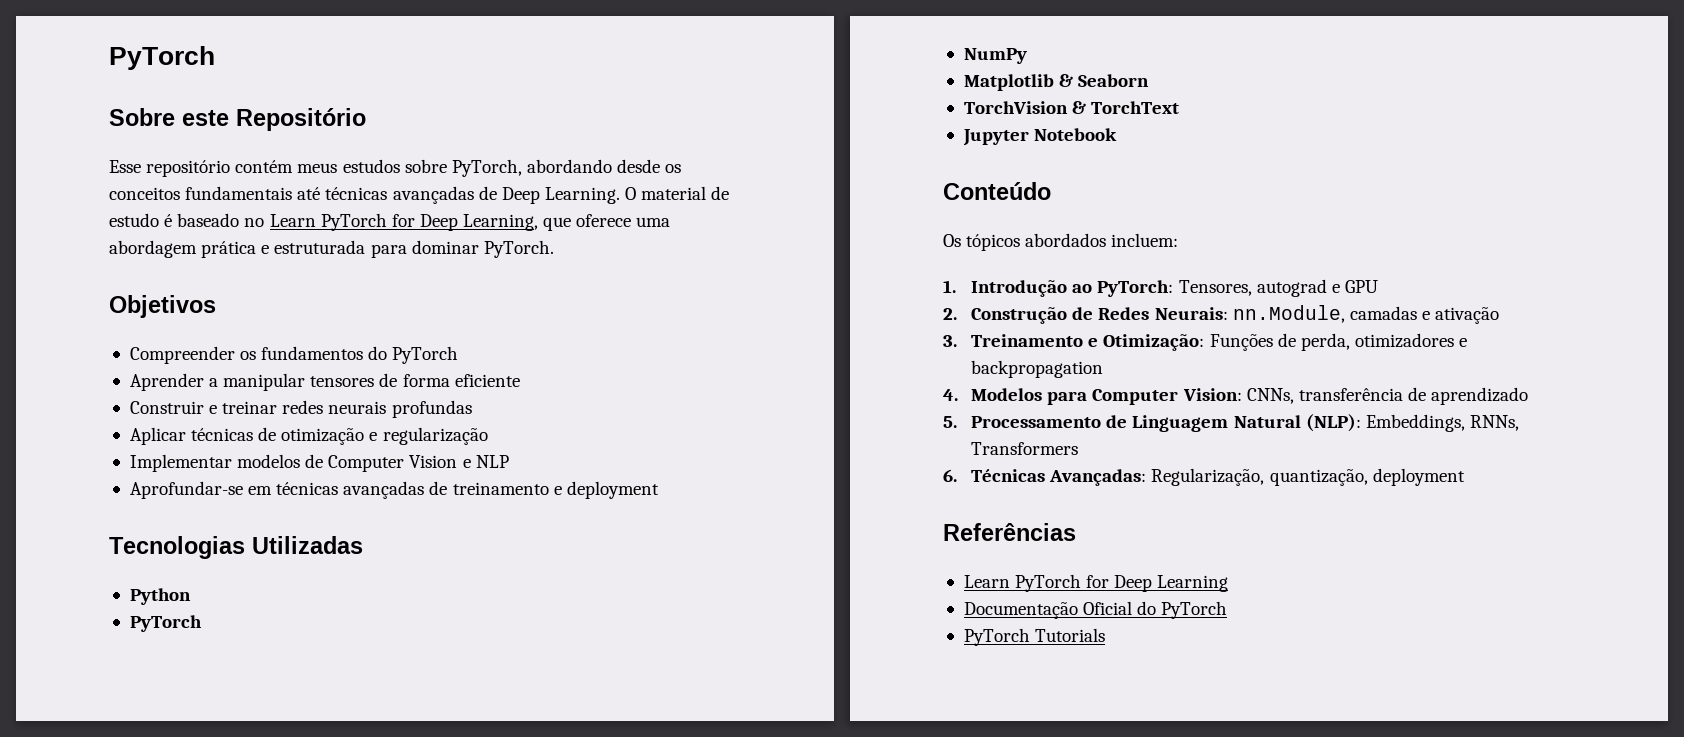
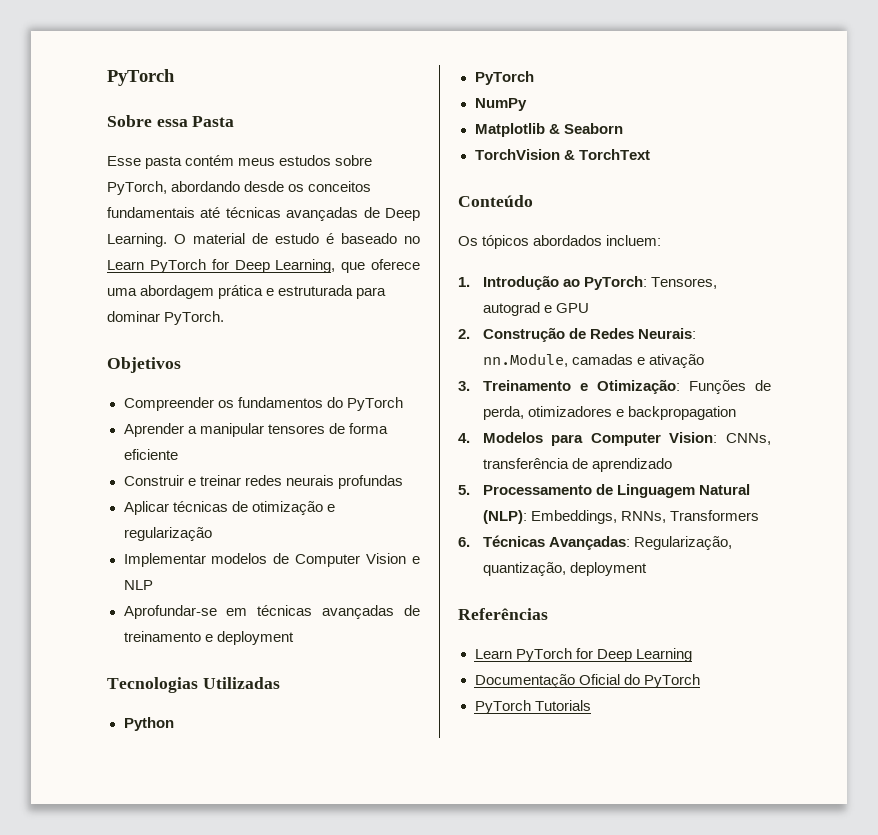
- Sobre este Repositório
+ Sobre essa Pasta
- Esse repositório contém meus estudos sobre PyTorch, abordando desde os conceitos fundamentais até técnicas avançadas de Deep Learning.
+ Esse pasta contém meus estudos sobre PyTorch, abordando desde os conceitos fundamentais até técnicas avançadas de Deep Learning.
- Jupyter Notebook

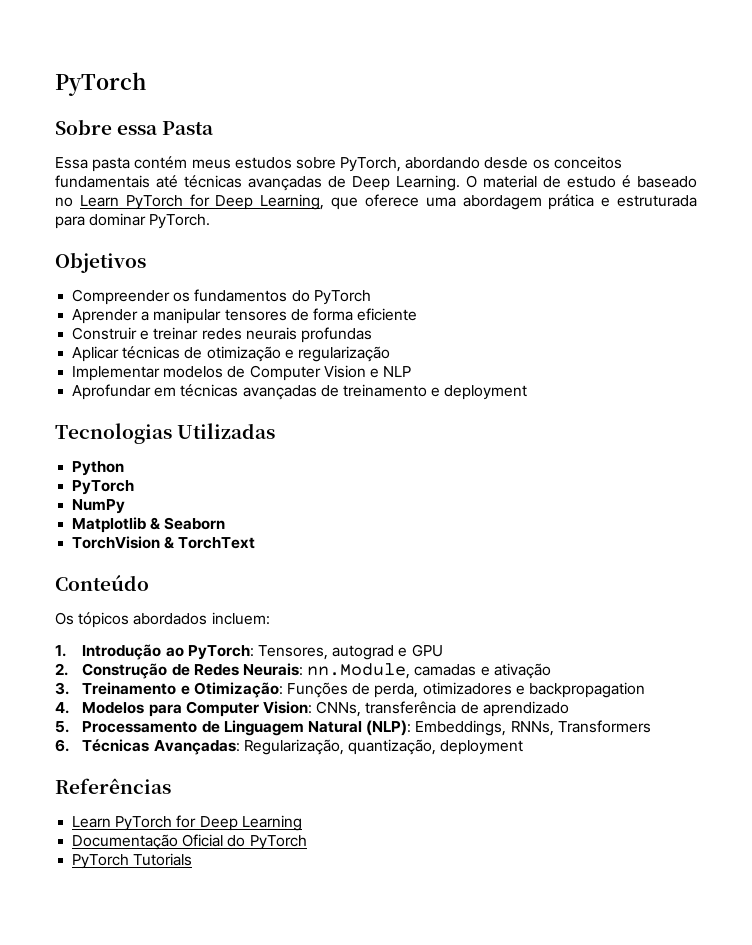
- Esse pasta contém meus estudos sobre PyTorch, abordando desde os conceitos fundamentais até técnicas avançadas de Deep Learning.
+ Essa pasta contém meus estudos sobre PyTorch, abordando desde os conceitos fundamentais até técnicas avançadas de Deep Learning.
- Aprofundar-se em técnicas avançadas de treinamento e deployment
+ Aprofundar em técnicas avançadas de treinamento e deployment

